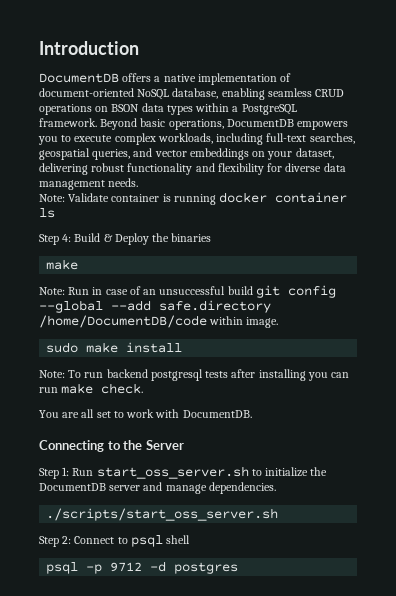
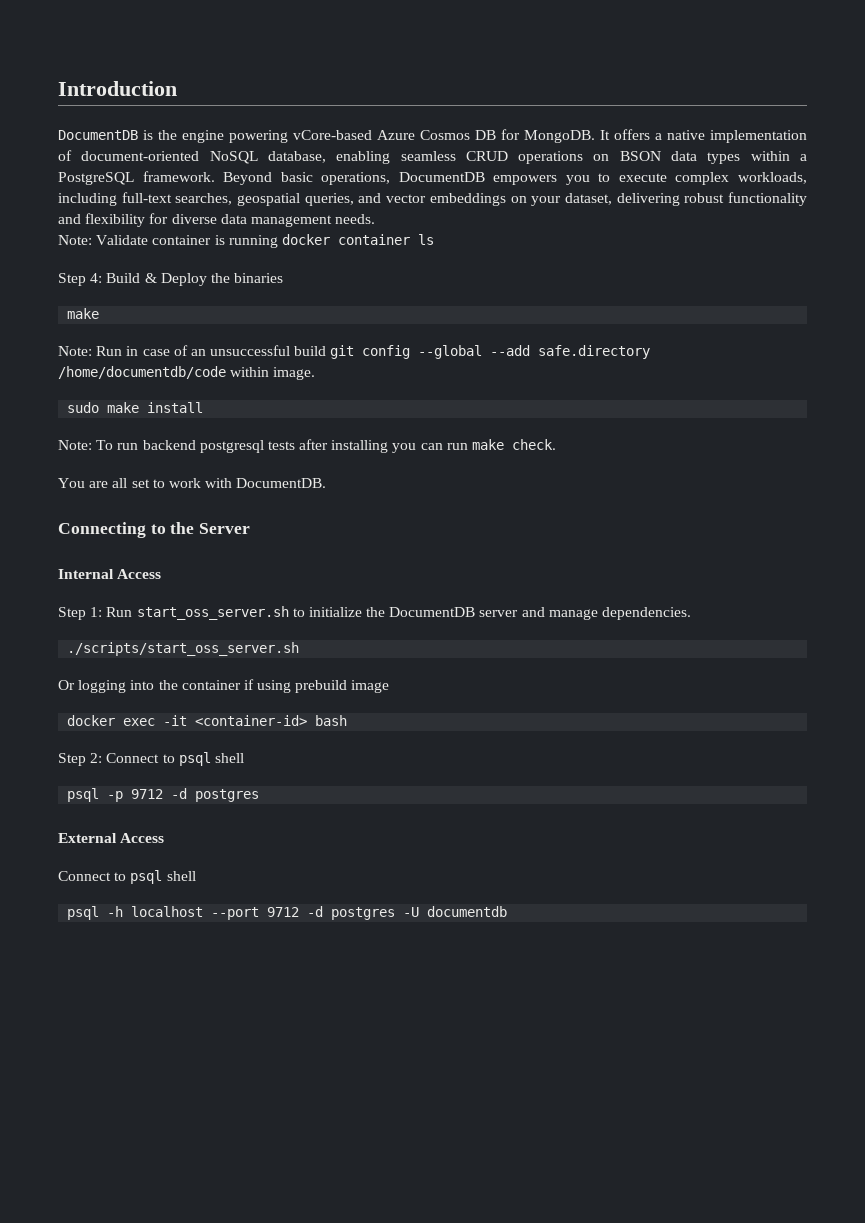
- DocumentDB offers a native implementation of document-oriented NoSQL database, enabling seamless CRUD operations on BSON data types within a PostgreSQL framework.
+ DocumentDB is the engine powering vCore-based Azure Cosmos DB for MongoDB. It offers a native implementation of document-oriented NoSQL database, enabling seamless CRUD operations on BSON data types within a PostgreSQL framework.
- Note: Run in case of an unsuccessful build git config --global --add safe.directory /home/DocumentDB/code within image.
+ Note: Run in case of an unsuccessful build git config --global --add safe.directory /home/documentdb/code within image.
+ Internal Access
+ Or logging into the container if using prebuild image
+ docker exec -it <container-id> bash
+ External Access
+ Connect to psql shell
+ psql -h localhost --port 9712 -d postgres -U documentdb

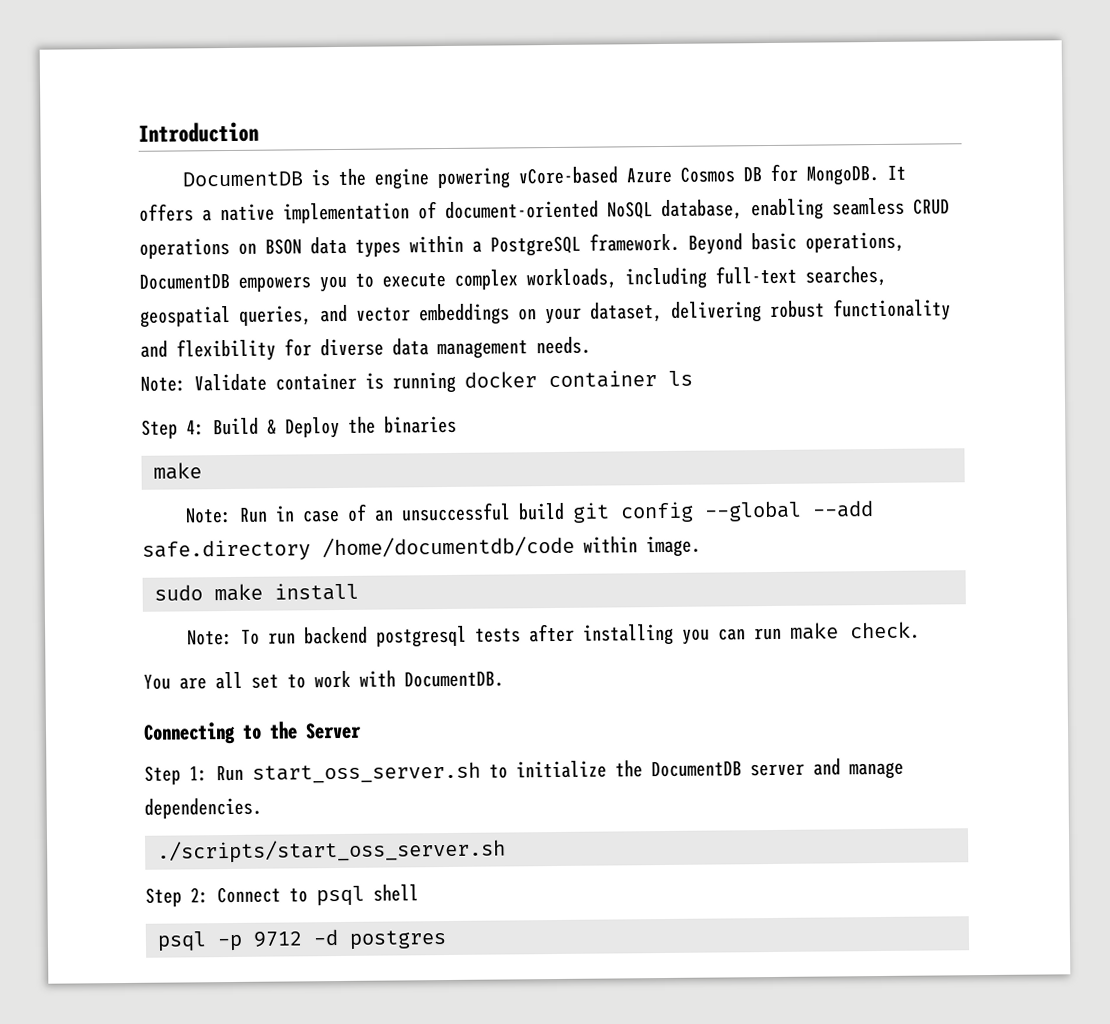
- Internal Access
- Or logging into the container if using prebuild image
- docker exec -it <container-id> bash
- External Access
- Connect to psql shell
- psql -h localhost --port 9712 -d postgres -U documentdb

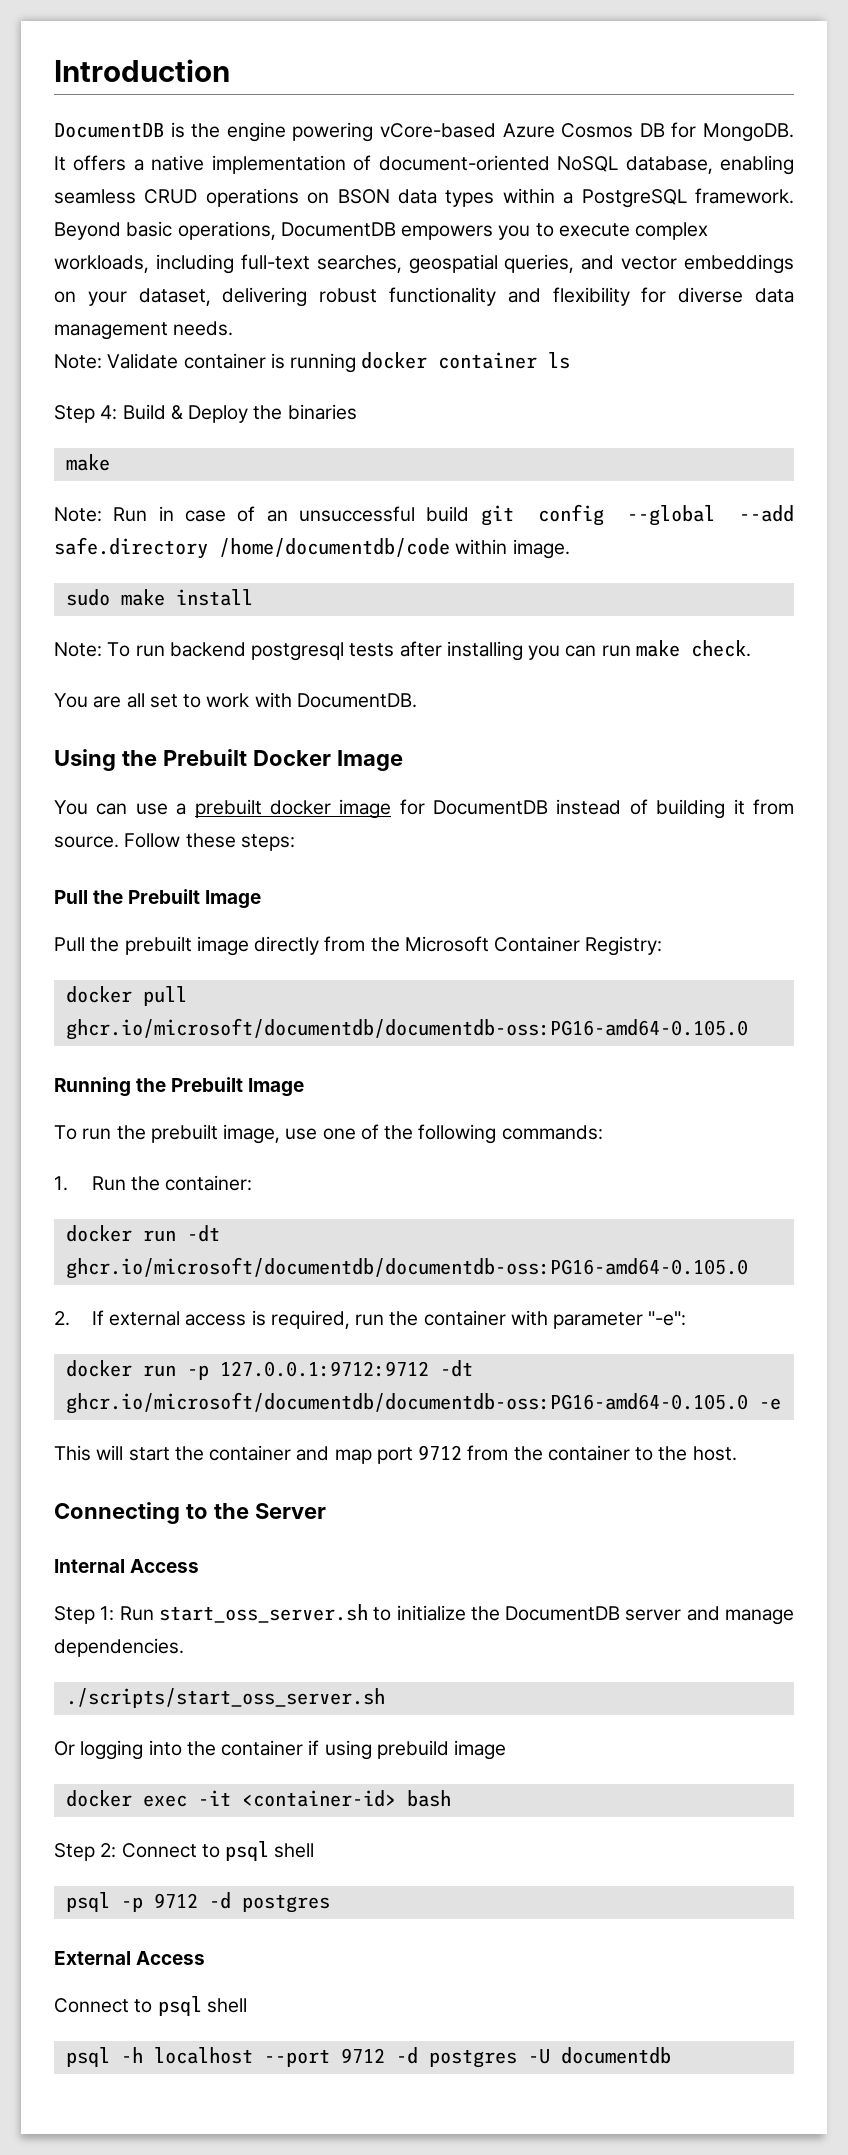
+ Using the Prebuilt Docker Image
+ You can use a prebuilt docker image for DocumentDB instead of building it from source. Follow these steps:
+ Pull the Prebuilt Image
+ Pull the prebuilt image directly from the Microsoft Container Registry:
+ docker pull ghcr.io/microsoft/documentdb/documentdb-oss:PG16-amd64-0.105.0
+ Running the Prebuilt Image
+ To run the prebuilt image, use one of the following commands:
+ 1. Run the container:
+ docker run -dt ghcr.io/microsoft/documentdb/documentdb-oss:PG16-amd64-0.105.0
+ 2. If external access is required, run the container with parameter "-e":
+ docker run -p 127.0.0.1:9712:9712 -dt ghcr.io/microsoft/documentdb/documentdb-oss:PG16-amd64-0.105.0 -e
+ This will start the container and map port 9712 from the container to the host.
+ Internal Access
+ Or logging into the container if using prebuild image
+ docker exec -it <container-id> bash
+ External Access
+ Connect to psql shell
+ psql -h localhost --port 9712 -d postgres -U documentdb

